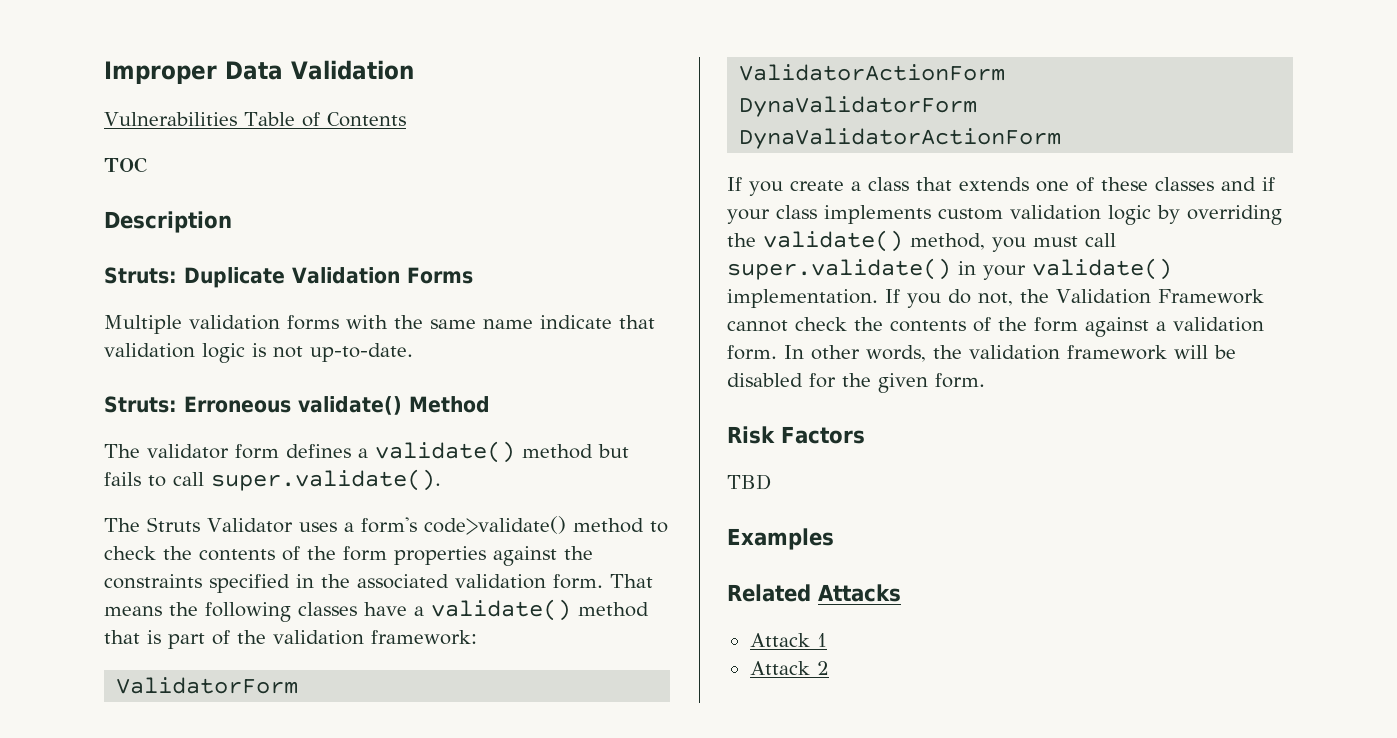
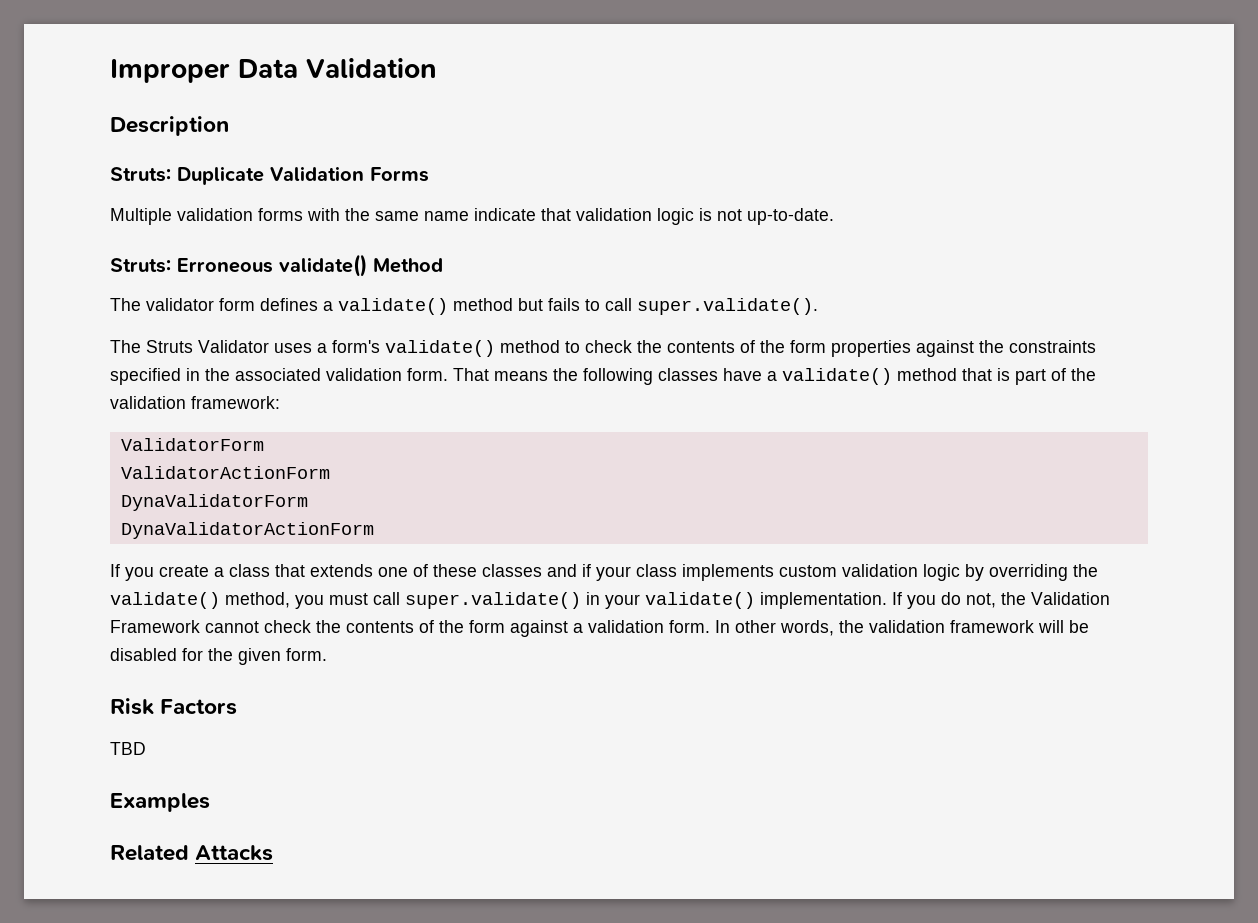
- Vulnerabilities Table of Contents
- TOC
- The Struts Validator uses a form's code>validate() method to check the contents of the form properties against the constraints specified in the associated validation form.
+ The Struts Validator uses a form's validate() method to check the contents of the form properties against the constraints specified in the associated validation form.
- Attack 1
- Attack 2

